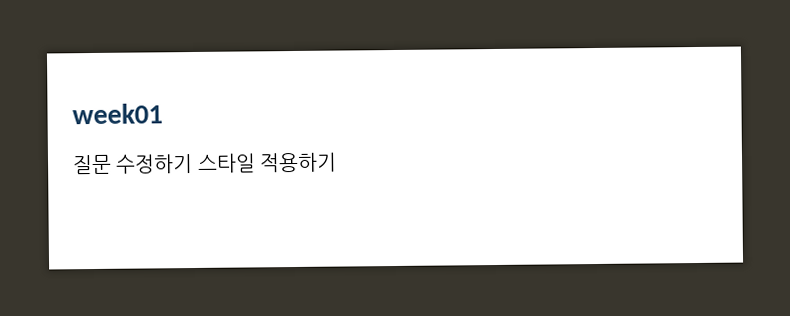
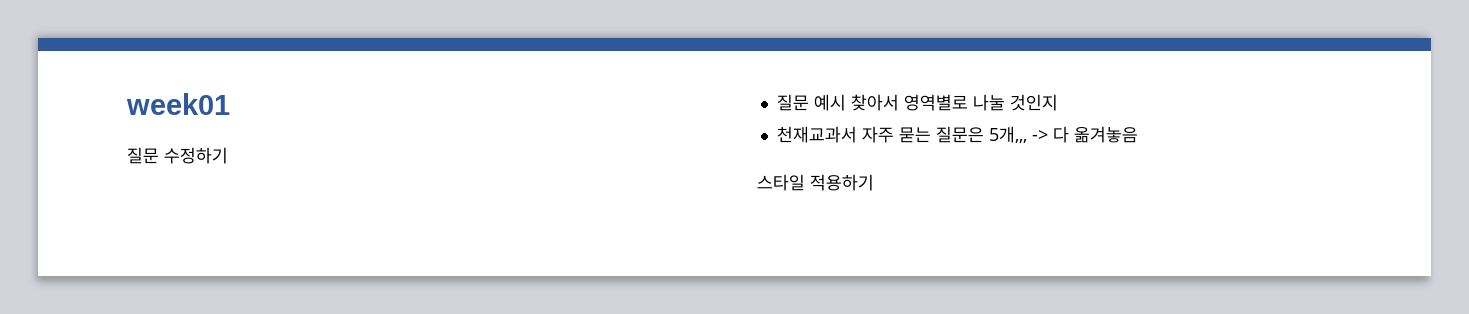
- 질문 수정하기 스타일 적용하기
+ 질문 수정하기
+ 질문 예시 찾아서 영역별로 나눌 것인지
+ 천재교과서 자주 묻는 질문은 5개,,, -> 다 옮겨놓음
+ 스타일 적용하기

